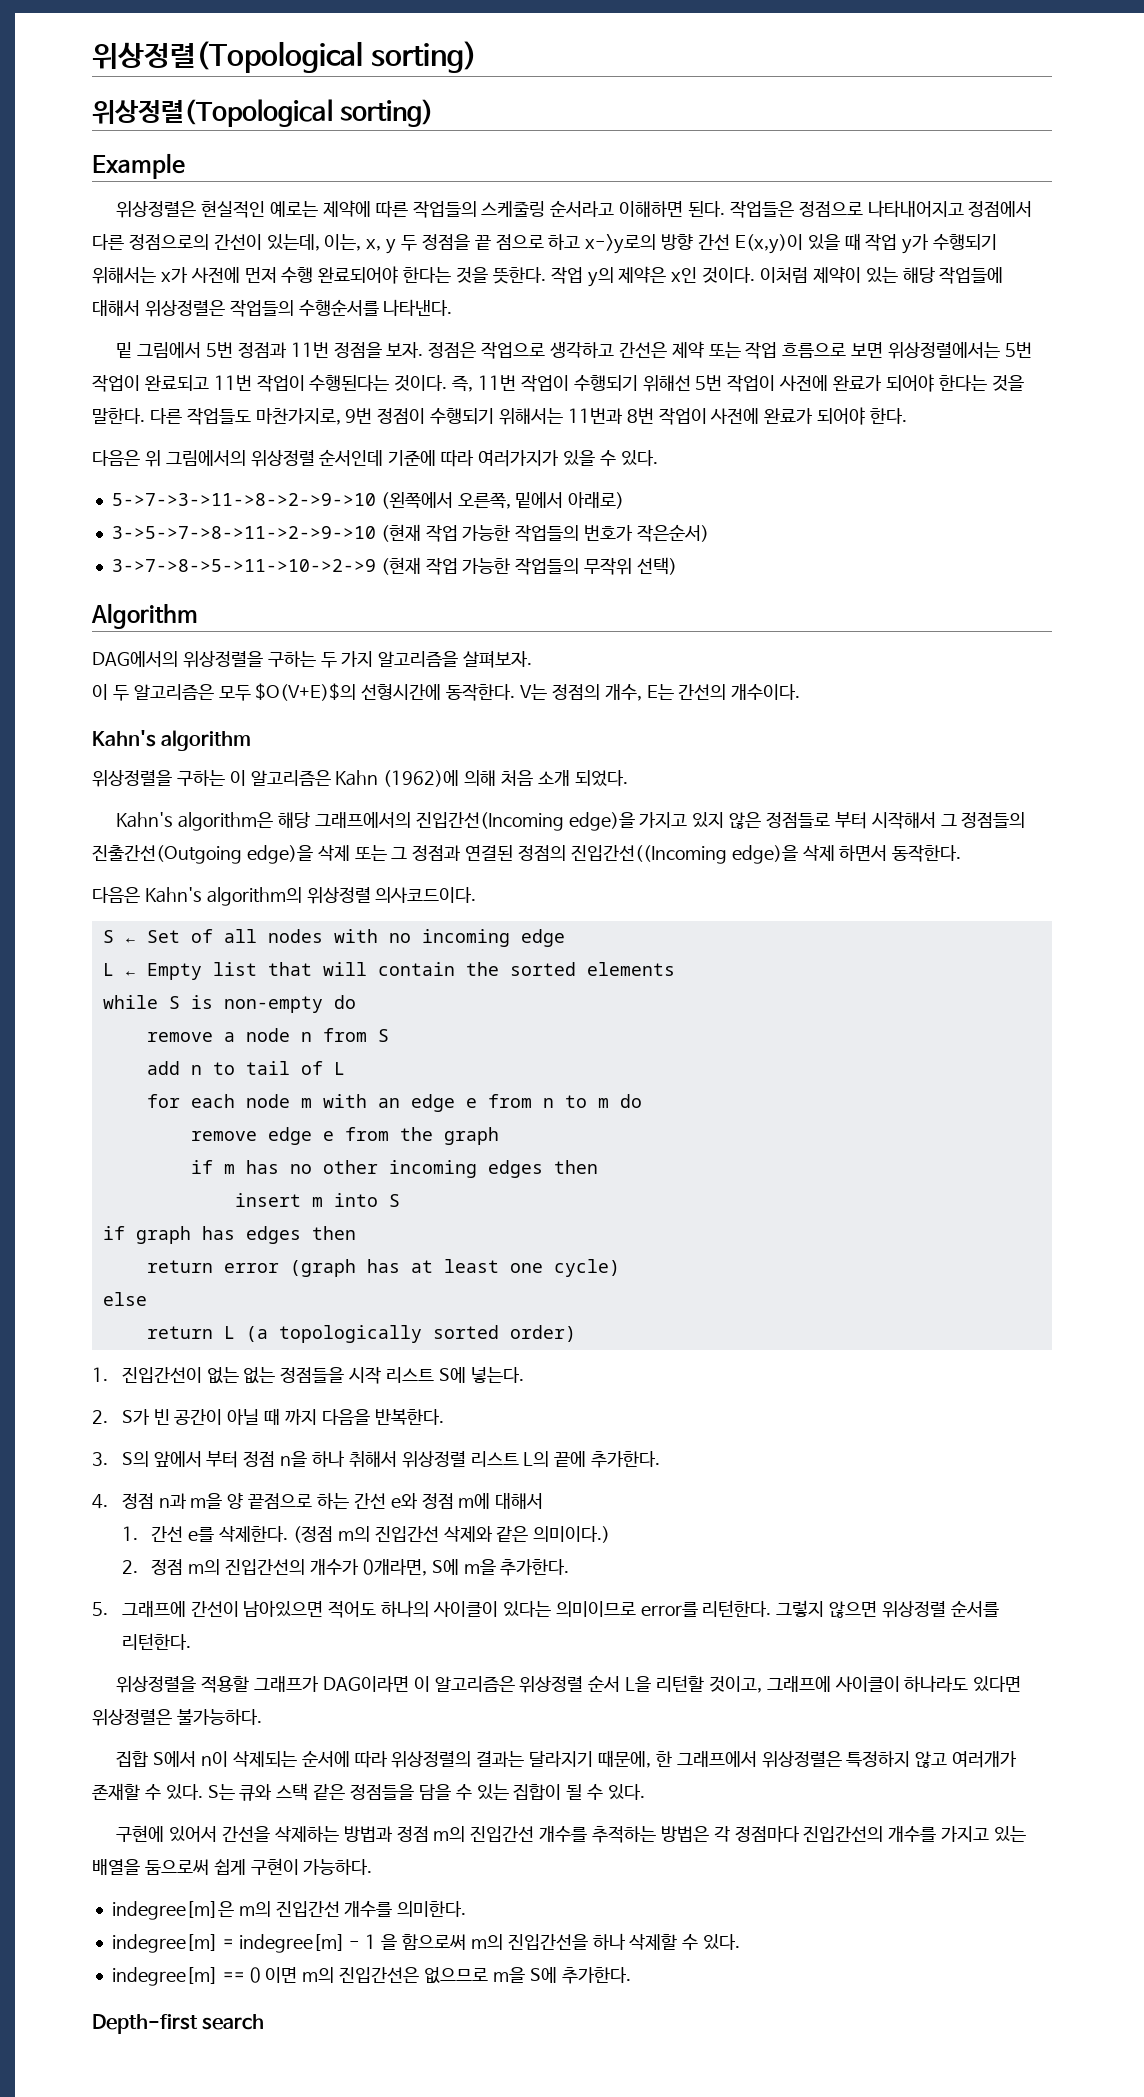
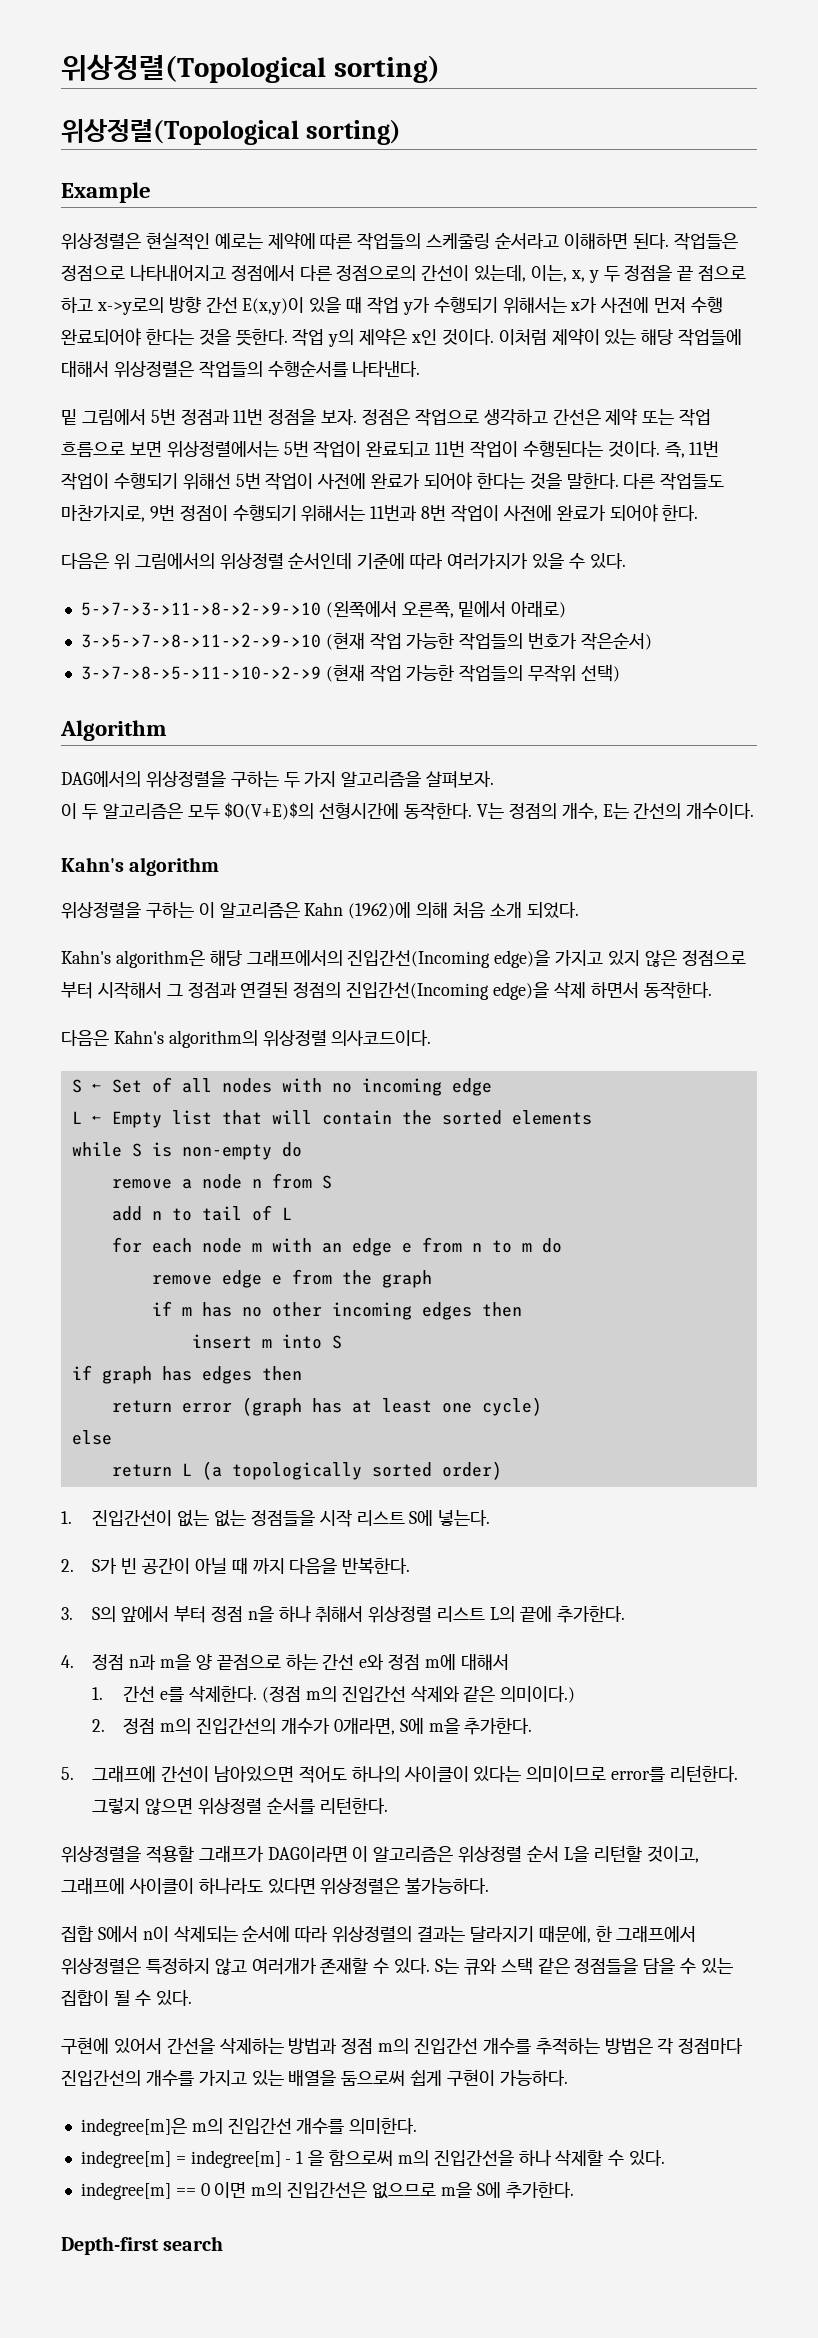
- Kahn's algorithm은 해당 그래프에서의 진입간선(Incoming edge)을 가지고 있지 않은 정점들로 부터 시작해서 그 정점들의 진출간선(Outgoing edge)을 삭제 또는 그 정점과 연결된 정점의 진입간선((Incoming edge)을 삭제 하면서 동작한다.
+ Kahn's algorithm은 해당 그래프에서의 진입간선(Incoming edge)을 가지고 있지 않은 정점으로 부터 시작해서 그 정점과 연결된 정점의 진입간선(Incoming edge)을 삭제 하면서 동작한다.

